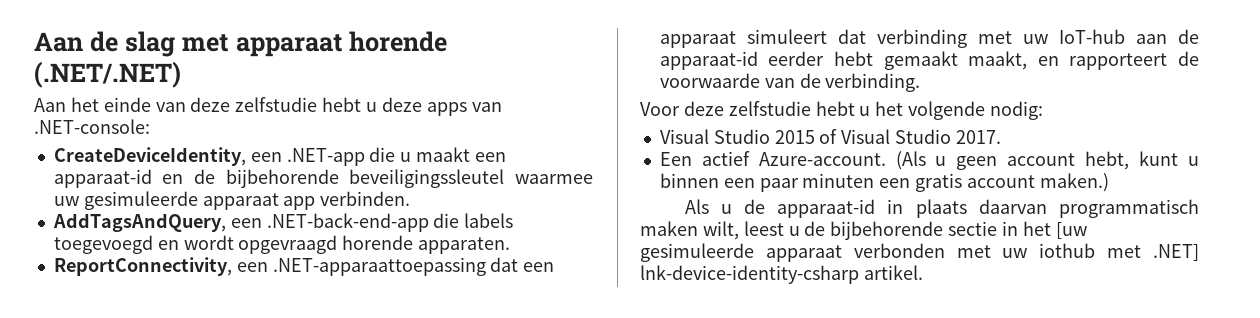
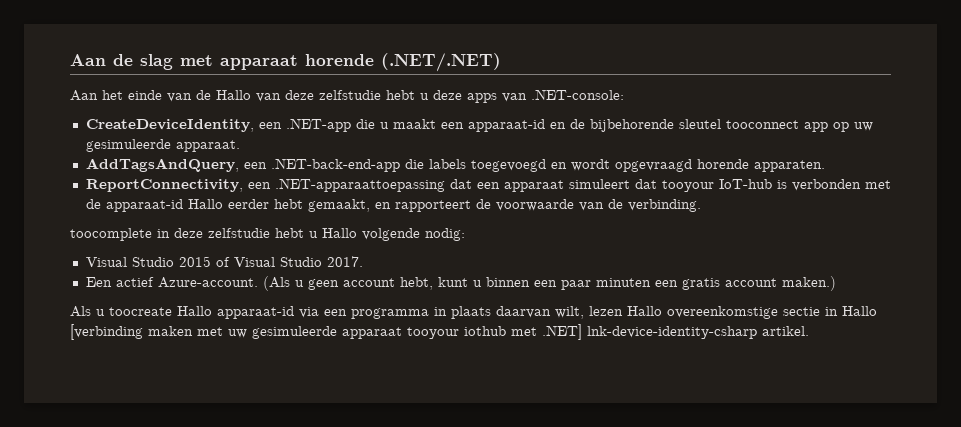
- Aan het einde van deze zelfstudie hebt u deze apps van .NET-console:
+ Aan het einde van de Hallo van deze zelfstudie hebt u deze apps van .NET-console:
- CreateDeviceIdentity, een .NET-app die u maakt een apparaat-id en de bijbehorende beveiligingssleutel waarmee uw gesimuleerde apparaat app verbinden.
+ CreateDeviceIdentity, een .NET-app die u maakt een apparaat-id en de bijbehorende sleutel tooconnect app op uw gesimuleerde apparaat.
- ReportConnectivity, een .NET-apparaattoepassing dat een apparaat simuleert dat verbinding met uw IoT-hub aan de apparaat-id eerder hebt gemaakt maakt, en rapporteert de voorwaarde van de verbinding.
+ ReportConnectivity, een .NET-apparaattoepassing dat een apparaat simuleert dat tooyour IoT-hub is verbonden met de apparaat-id Hallo eerder hebt gemaakt, en rapporteert de voorwaarde van de verbinding.
- Voor deze zelfstudie hebt u het volgende nodig:
+ toocomplete in deze zelfstudie hebt u Hallo volgende nodig:
- Als u de apparaat-id in plaats daarvan programmatisch maken wilt, leest u de bijbehorende sectie in het [uw gesimuleerde apparaat verbonden met uw iothub met .NET] lnk-device-identity-csharp artikel.
+ Als u toocreate Hallo apparaat-id via een programma in plaats daarvan wilt, lezen Hallo overeenkomstige sectie in Hallo [verbinding maken met uw gesimuleerde apparaat tooyour iothub met .NET] lnk-device-identity-csharp artikel.

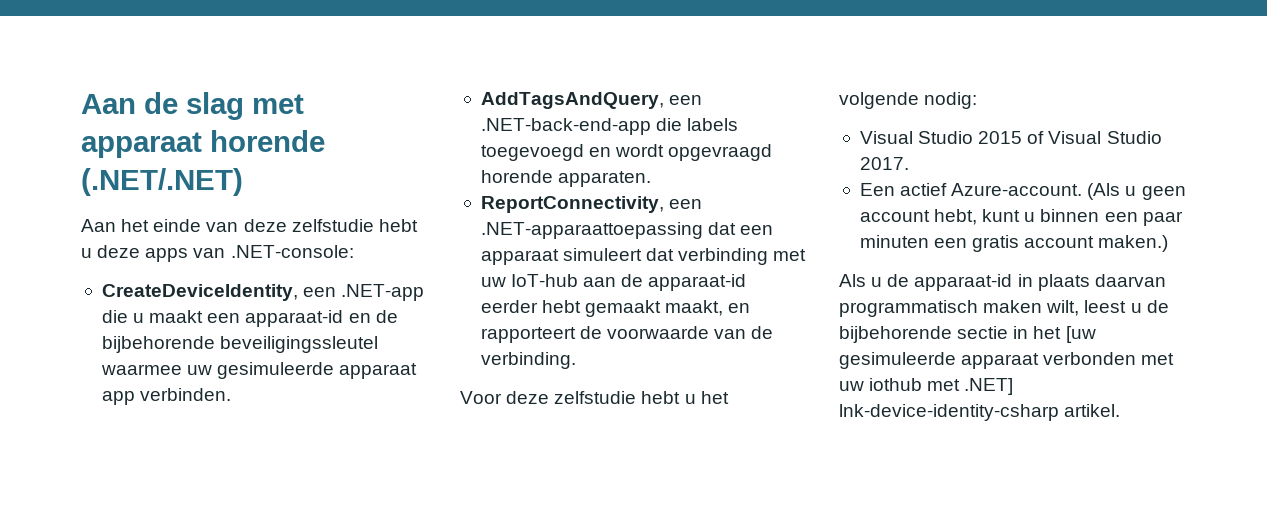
- Aan het einde van de Hallo van deze zelfstudie hebt u deze apps van .NET-console:
+ Aan het einde van deze zelfstudie hebt u deze apps van .NET-console:
- CreateDeviceIdentity, een .NET-app die u maakt een apparaat-id en de bijbehorende sleutel tooconnect app op uw gesimuleerde apparaat.
+ CreateDeviceIdentity, een .NET-app die u maakt een apparaat-id en de bijbehorende beveiligingssleutel waarmee uw gesimuleerde apparaat app verbinden.
- ReportConnectivity, een .NET-apparaattoepassing dat een apparaat simuleert dat tooyour IoT-hub is verbonden met de apparaat-id Hallo eerder hebt gemaakt, en rapporteert de voorwaarde van de verbinding.
+ ReportConnectivity, een .NET-apparaattoepassing dat een apparaat simuleert dat verbinding met uw IoT-hub aan de apparaat-id eerder hebt gemaakt maakt, en rapporteert de voorwaarde van de verbinding.
- toocomplete in deze zelfstudie hebt u Hallo volgende nodig:
+ Voor deze zelfstudie hebt u het volgende nodig:
- Als u toocreate Hallo apparaat-id via een programma in plaats daarvan wilt, lezen Hallo overeenkomstige sectie in Hallo [verbinding maken met uw gesimuleerde apparaat tooyour iothub met .NET] lnk-device-identity-csharp artikel.
+ Als u de apparaat-id in plaats daarvan programmatisch maken wilt, leest u de bijbehorende sectie in het [uw gesimuleerde apparaat verbonden met uw iothub met .NET] lnk-device-identity-csharp artikel.

